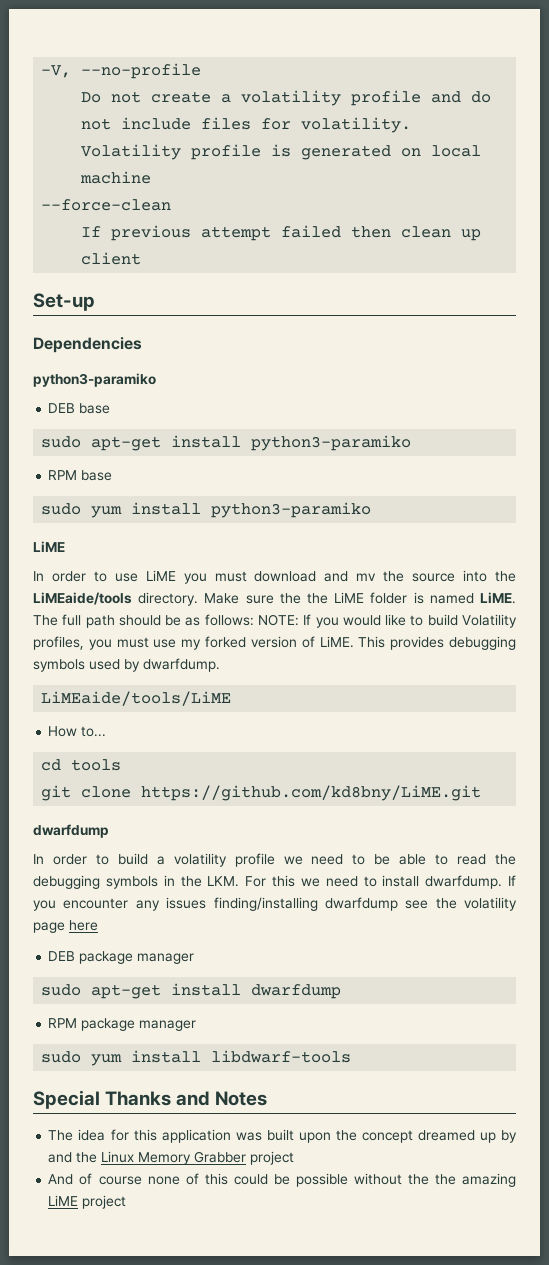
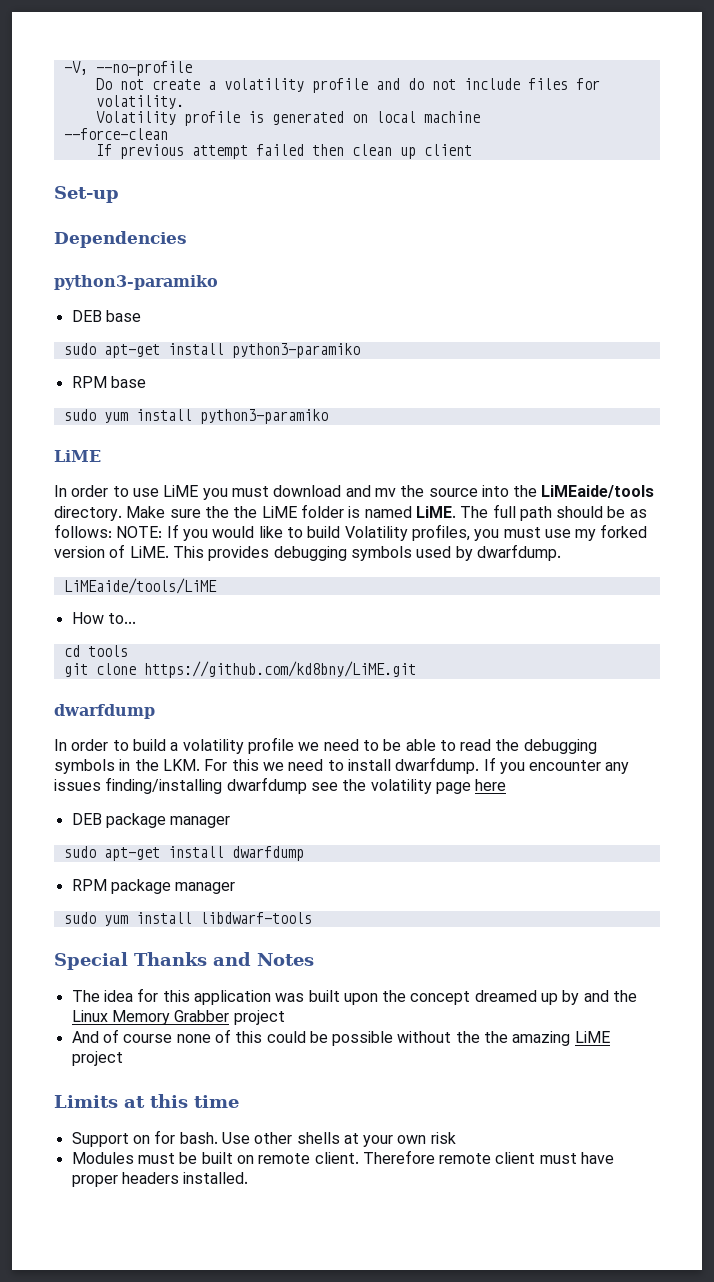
+ Limits at this time
+ Support on for bash. Use other shells at your own risk
+ Modules must be built on remote client. Therefore remote client must have proper headers installed.

